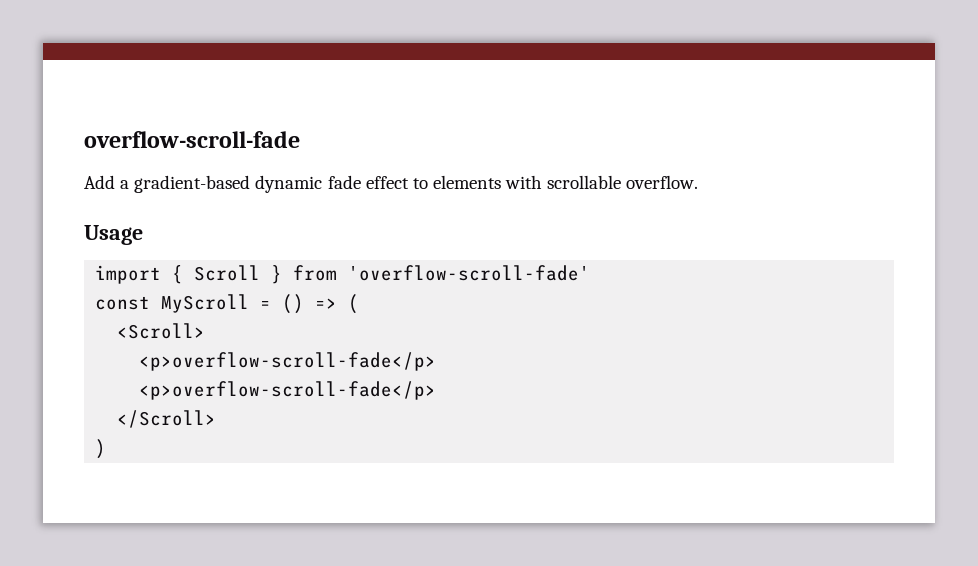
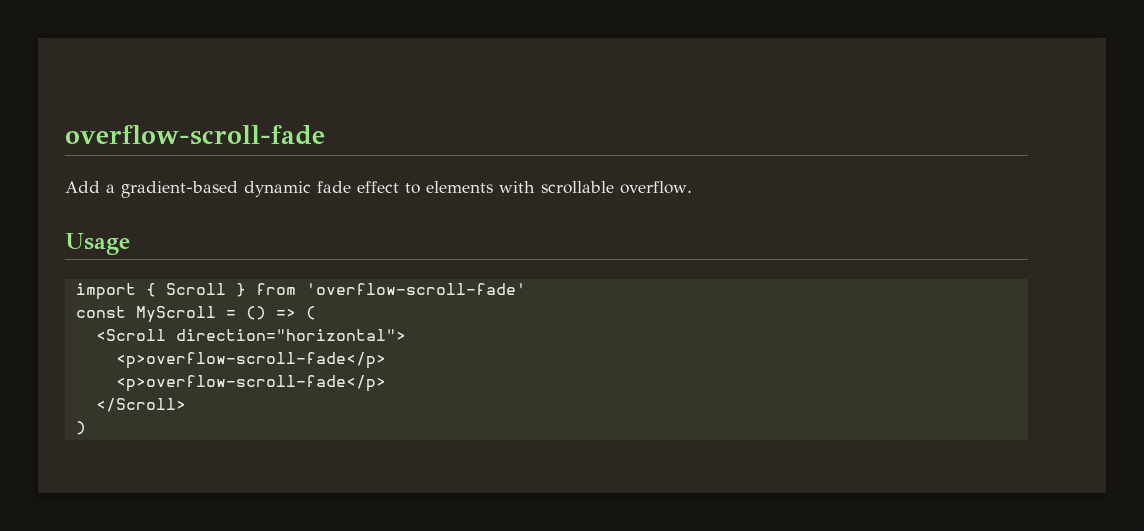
- <Scroll>
+ <Scroll direction="horizontal">

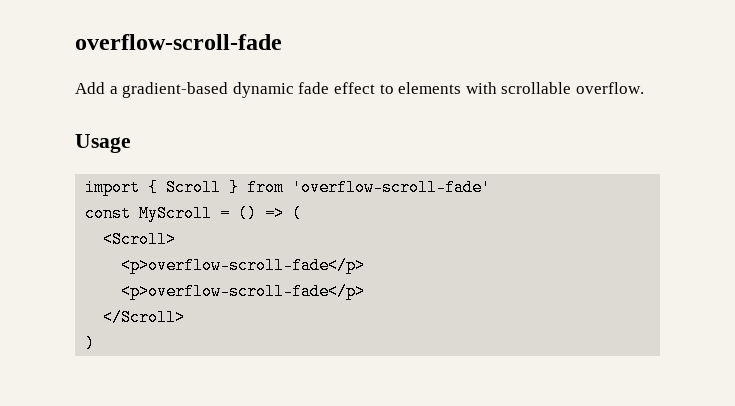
- <Scroll direction="horizontal">
+ <Scroll>

